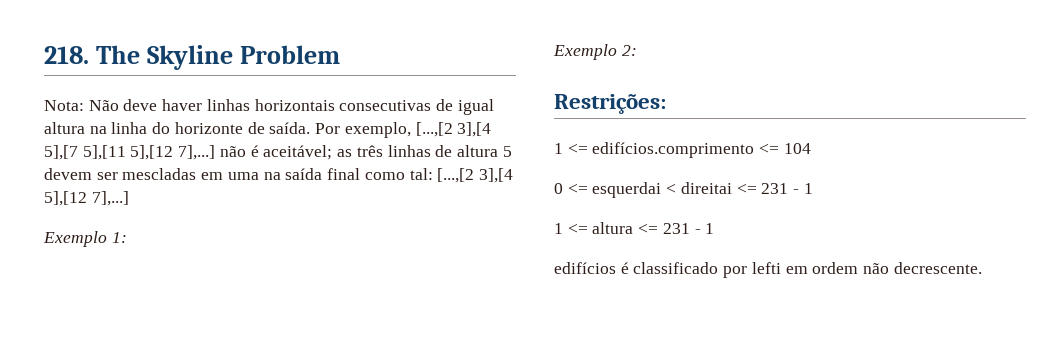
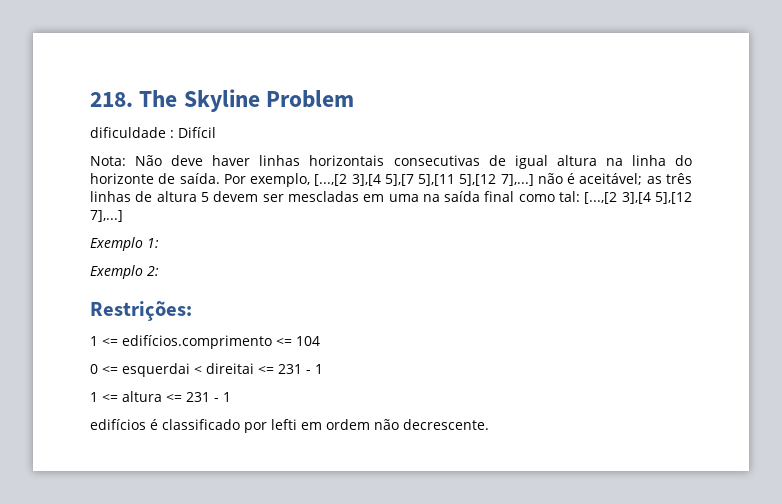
+ dificuldade : Difícil

